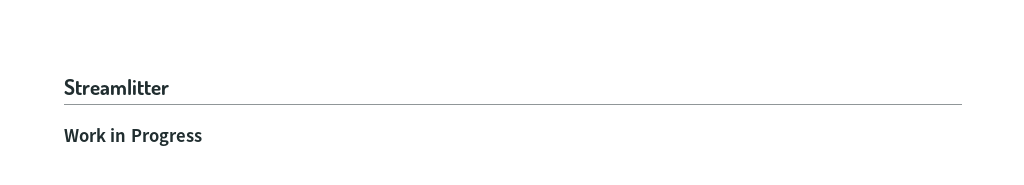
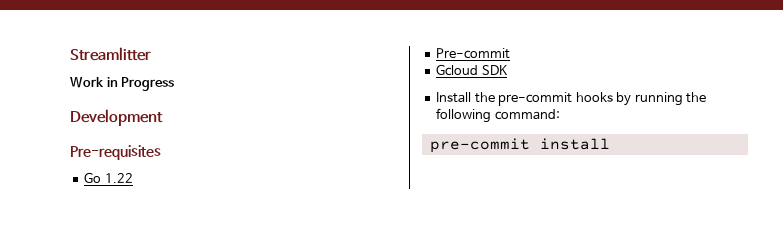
+ Development
+ Pre-requisites
+ Go 1.22
+ Pre-commit
+ Gcloud SDK
+ Install the pre-commit hooks by running the following command:
+ pre-commit install

